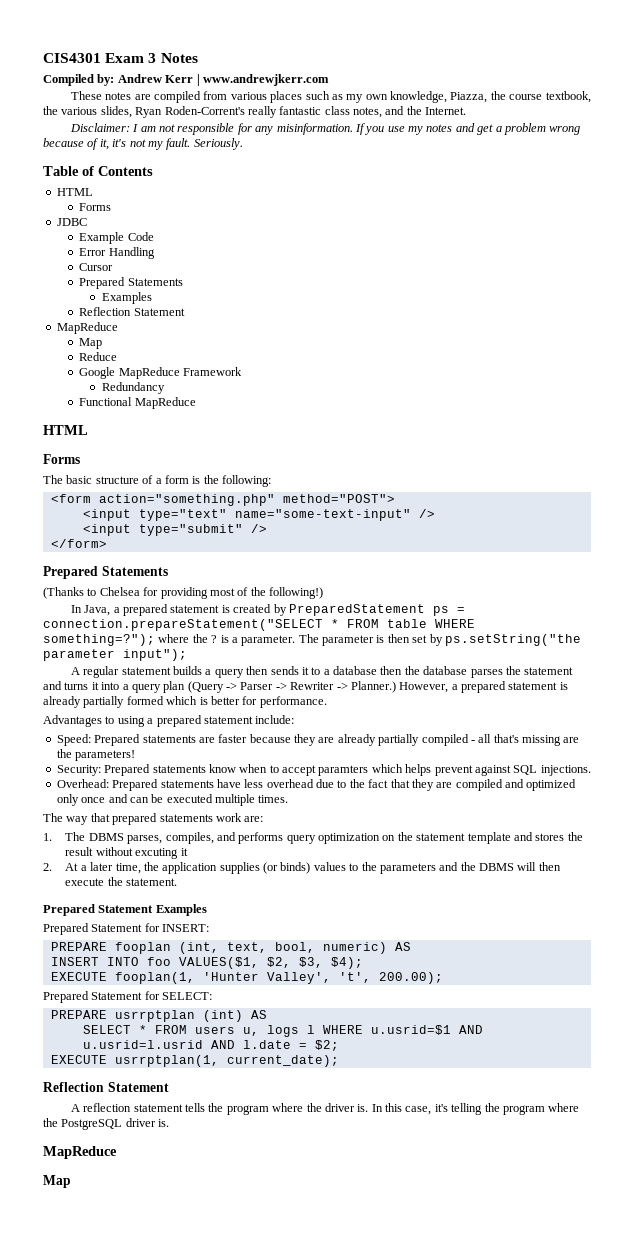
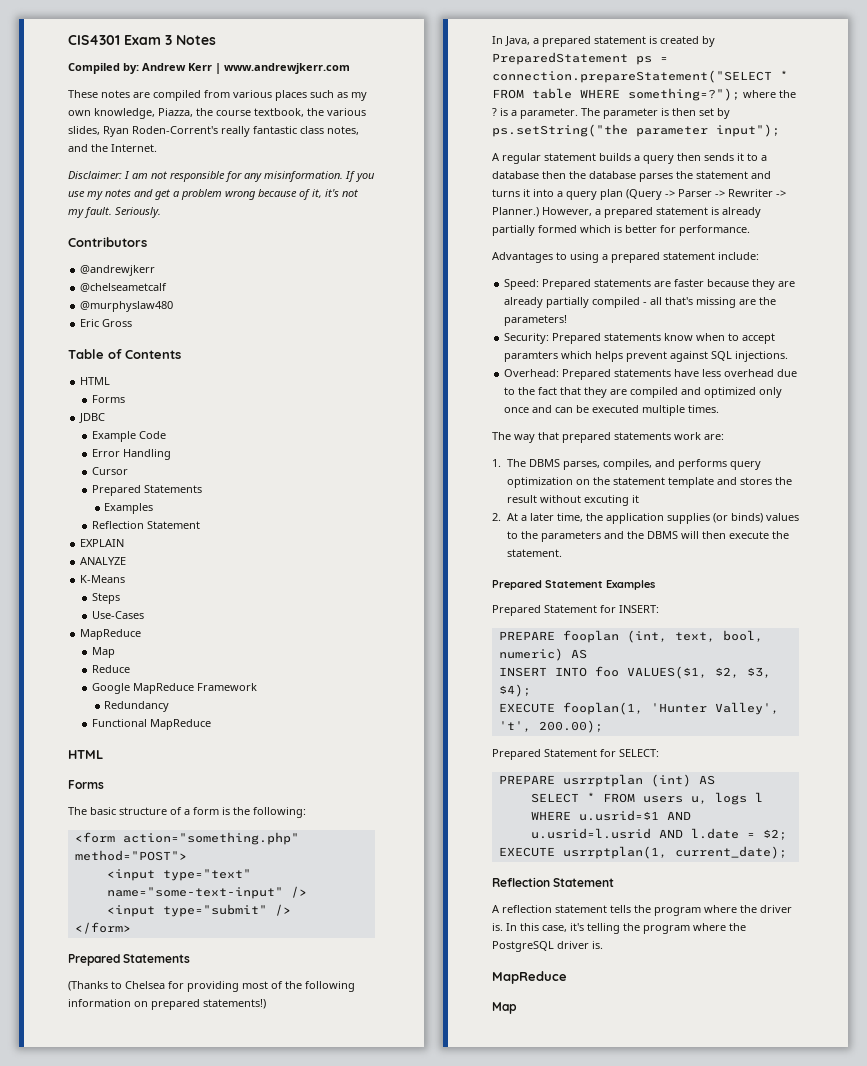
+ Contributors
+ @andrewjkerr
+ @chelseametcalf
+ @murphyslaw480
+ Eric Gross
+ EXPLAIN
+ ANALYZE
+ K-Means
+ Steps
+ Use-Cases
- (Thanks to Chelsea for providing most of the following!)
+ (Thanks to Chelsea for providing most of the following information on prepared statements!)

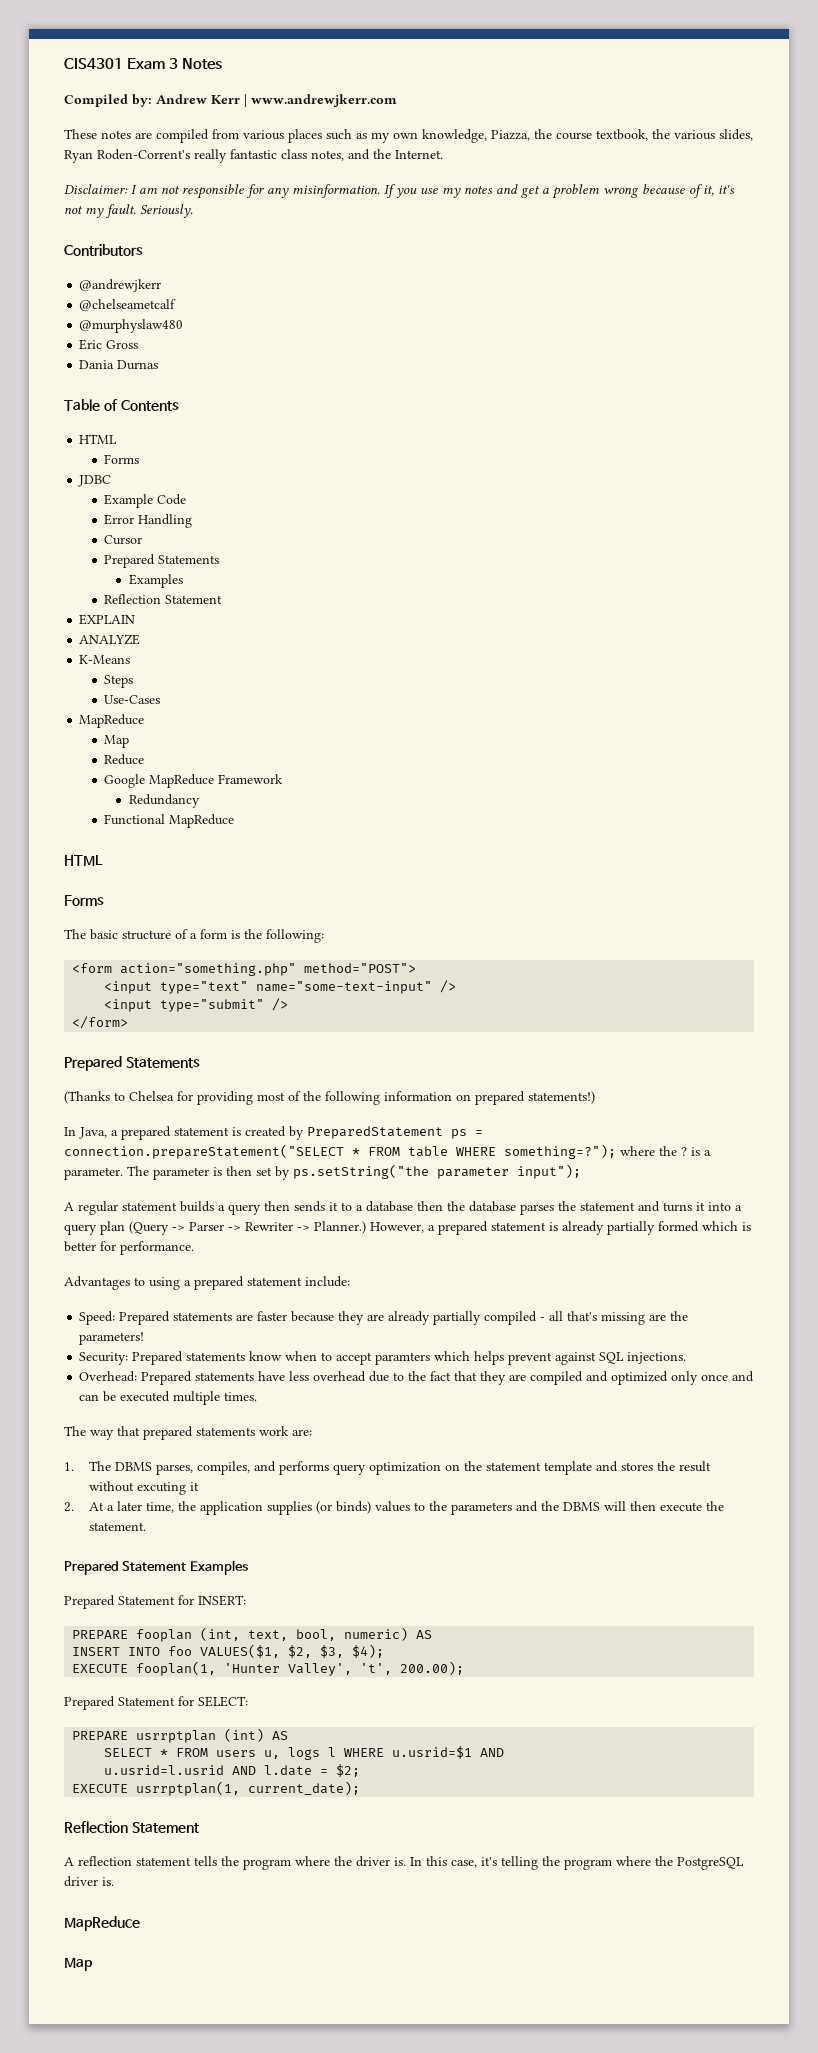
+ Dania Durnas

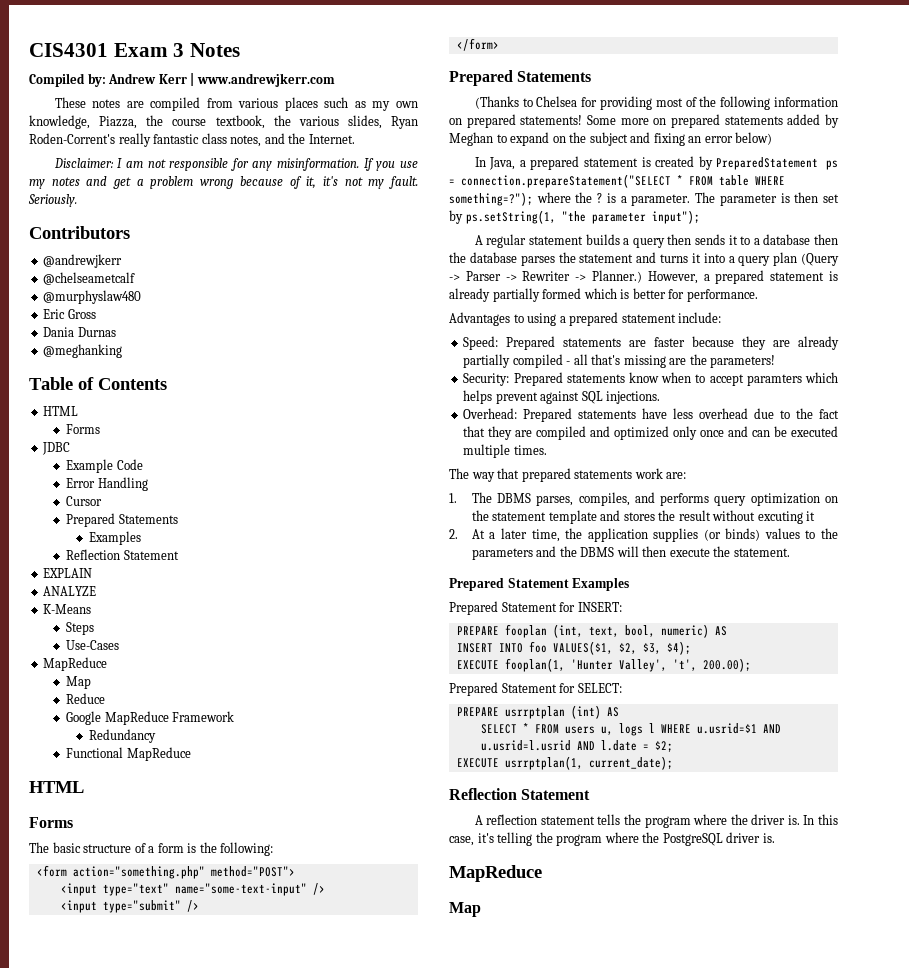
+ @meghanking
- (Thanks to Chelsea for providing most of the following information on prepared statements!)
+ (Thanks to Chelsea for providing most of the following information on prepared statements! Some more on prepared statements added by Meghan to expand on the subject and fixing an error below)
- The parameter is then set by ps.setString("the parameter input");
+ The parameter is then set by ps.setString(1, "the parameter input");

